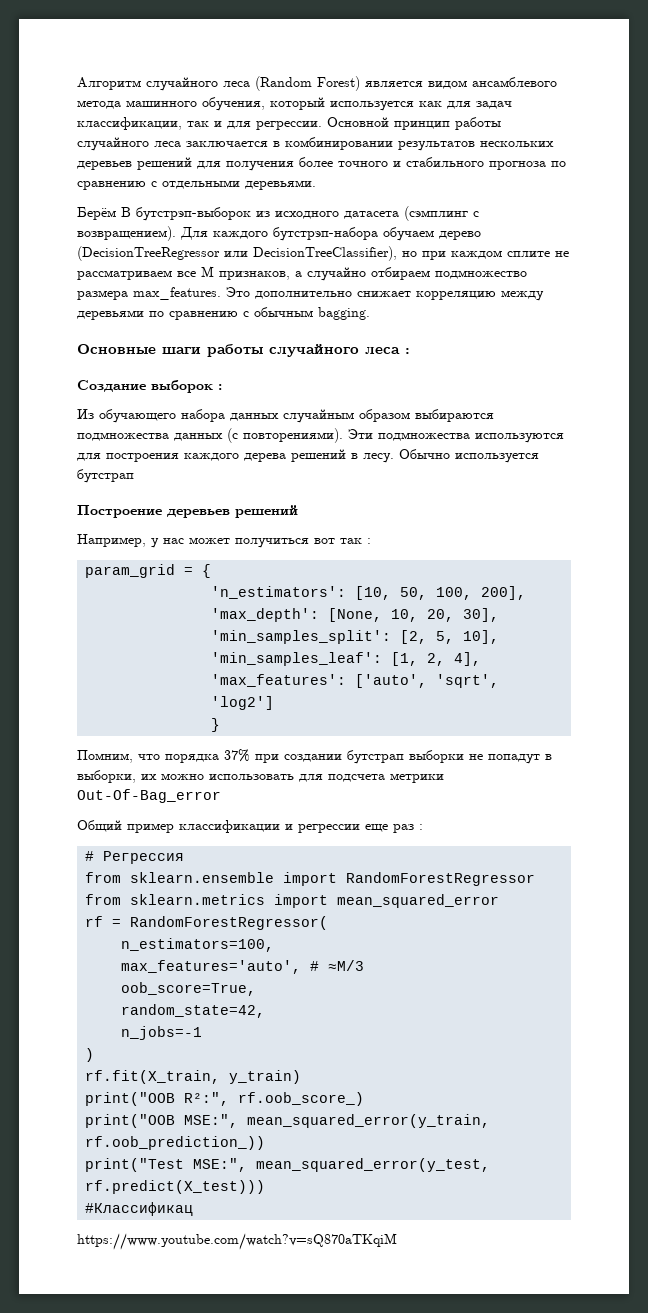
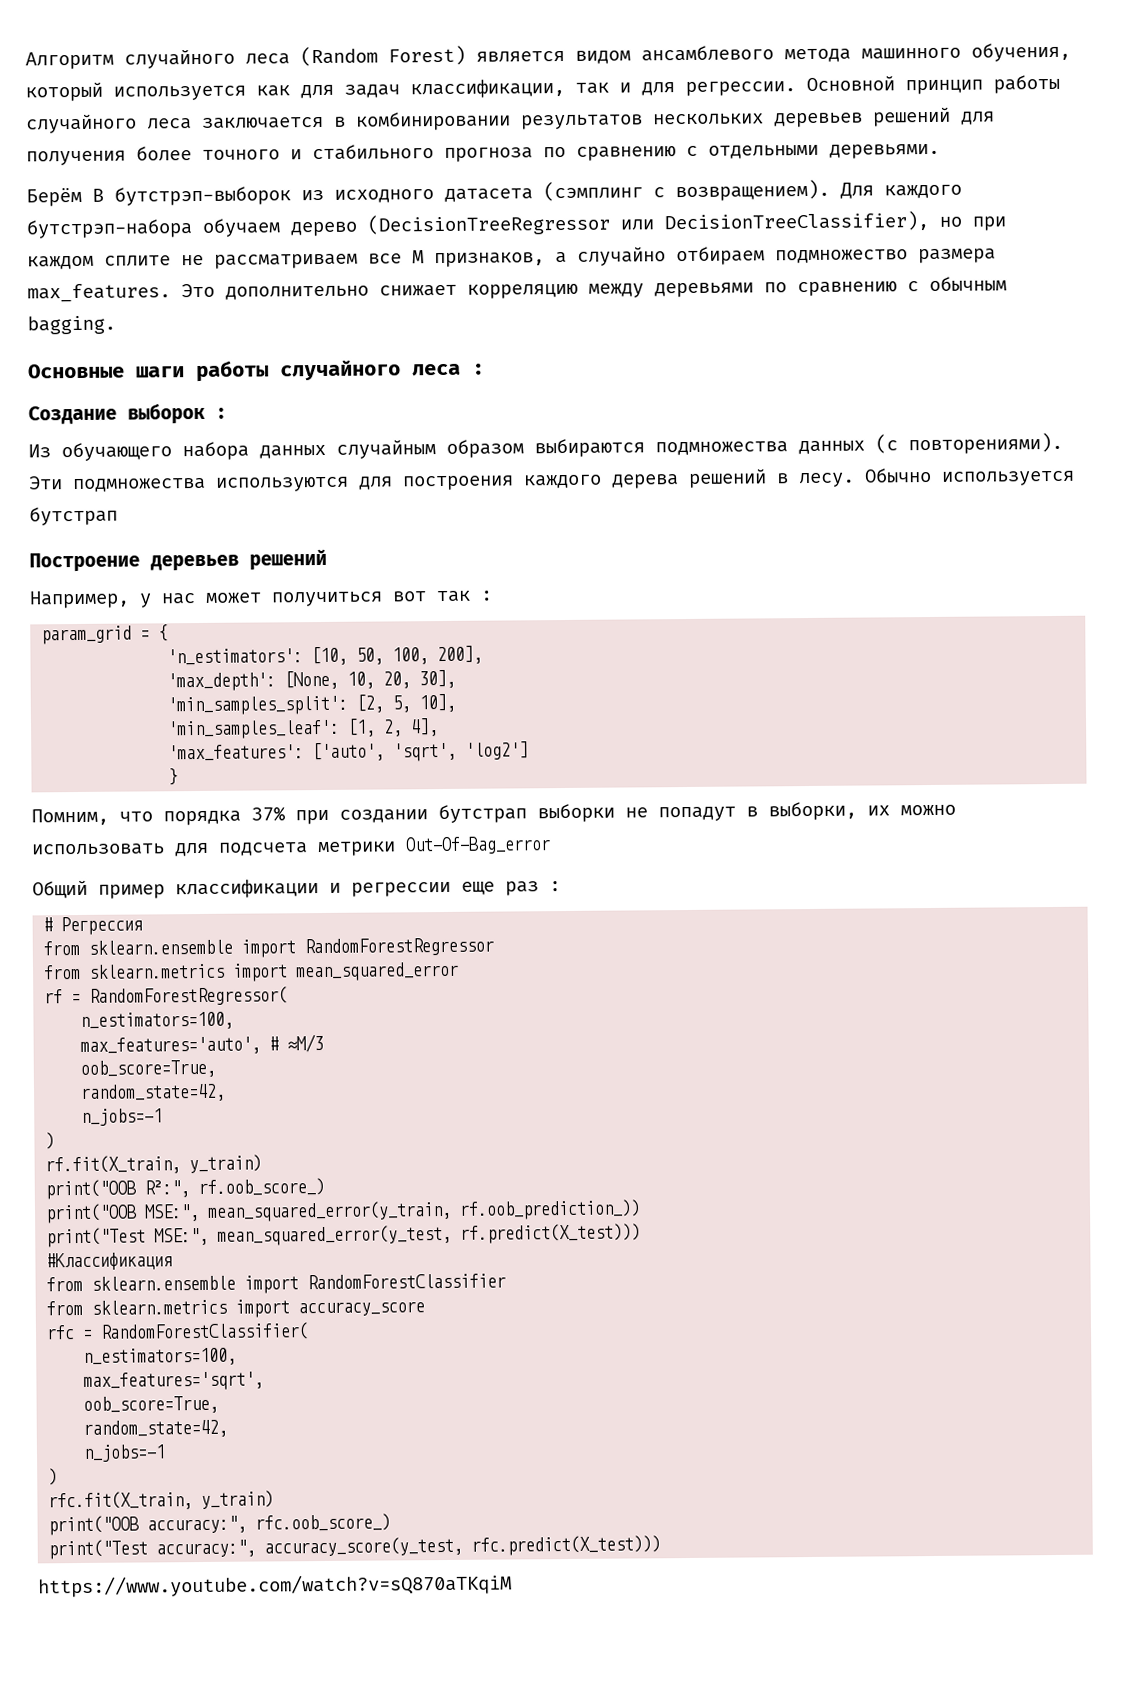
- #Классификац
+ #Классификация
+ from sklearn.ensemble import RandomForestClassifier
+ from sklearn.metrics import accuracy_score
+ rfc = RandomForestClassifier(
+ n_estimators=100,
+ max_features='sqrt',
+ oob_score=True,
+ random_state=42,
+ n_jobs=-1
+ )
+ rfc.fit(X_train, y_train)
+ print("OOB accuracy:", rfc.oob_score_)
+ print("Test accuracy:", accuracy_score(y_test, rfc.predict(X_test)))

